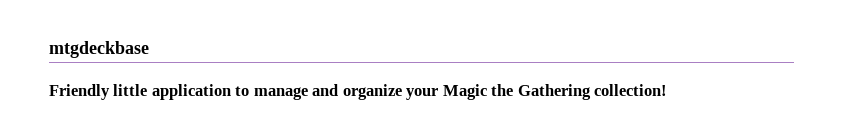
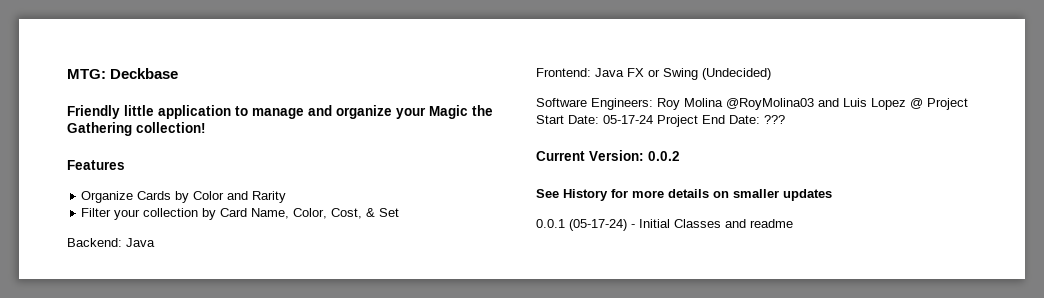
- mtgdeckbase
+ MTG: Deckbase
+ Features
+ Organize Cards by Color and Rarity
+ Filter your collection by Card Name, Color, Cost, & Set
+ Backend: Java
+ Frontend: Java FX or Swing (Undecided)
+ Software Engineers: Roy Molina @RoyMolina03 and Luis Lopez @ Project Start Date: 05-17-24 Project End Date: ???
+ Current Version: 0.0.2
+ See History for more details on smaller updates
+ 0.0.1 (05-17-24) - Initial Classes and readme

